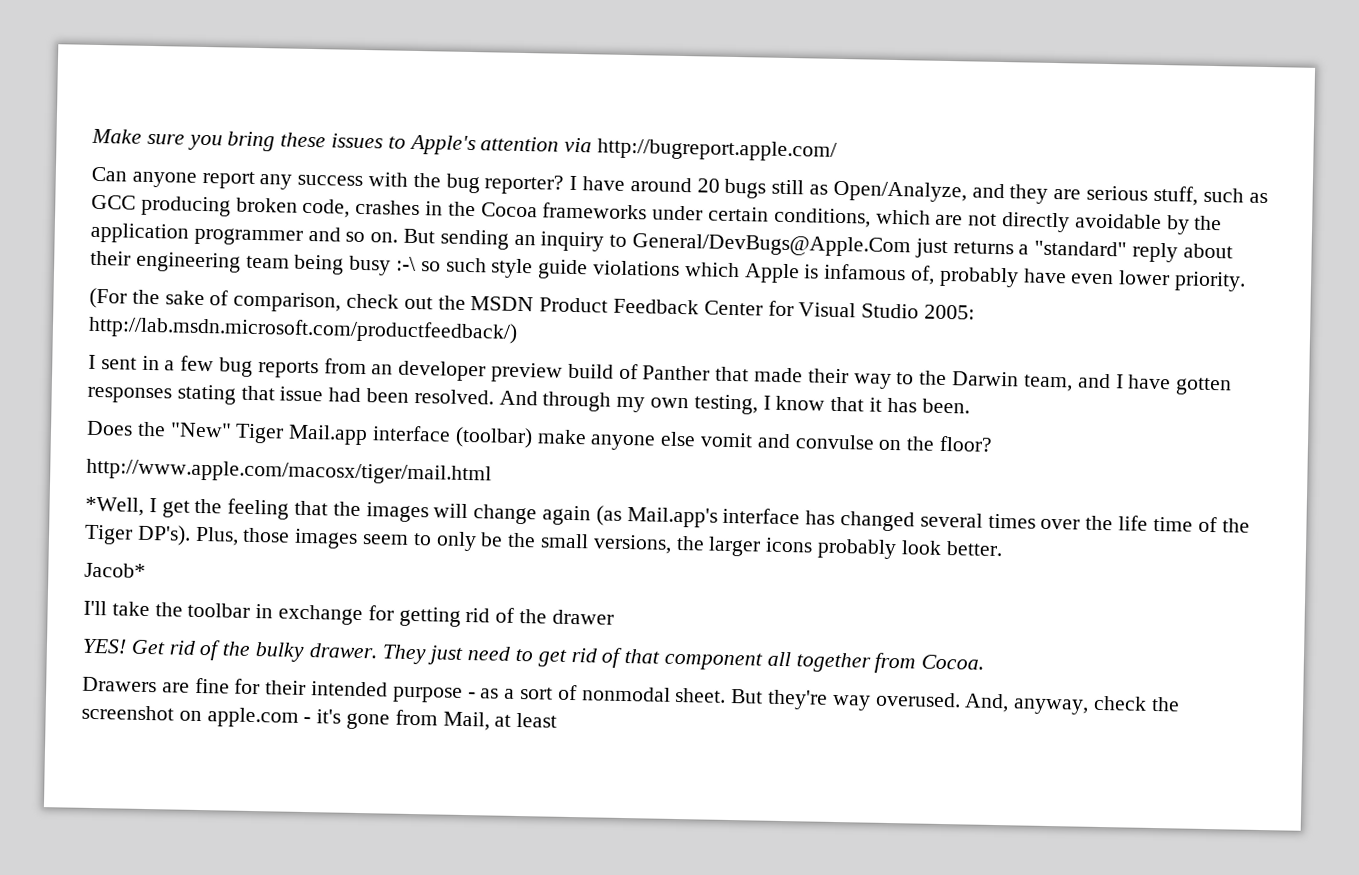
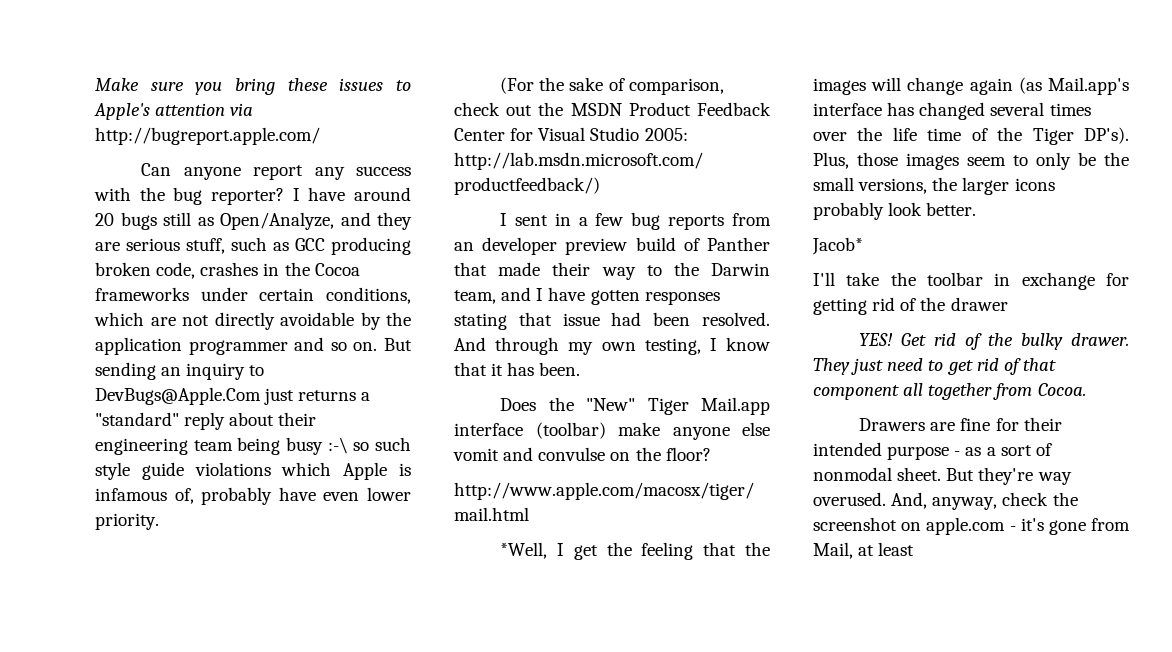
- But sending an inquiry to General/DevBugs@Apple.Com just returns a "standard" reply about their engineering team being busy :-\ so such style guide violations which Apple is infamous of, probably have even lower priority.
+ But sending an inquiry to DevBugs@Apple.Com just returns a "standard" reply about their engineering team being busy :-\ so such style guide violations which Apple is infamous of, probably have even lower priority.

